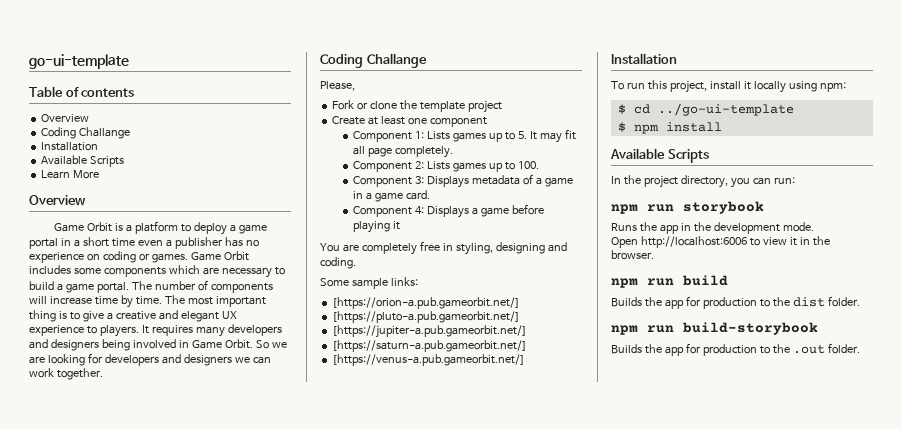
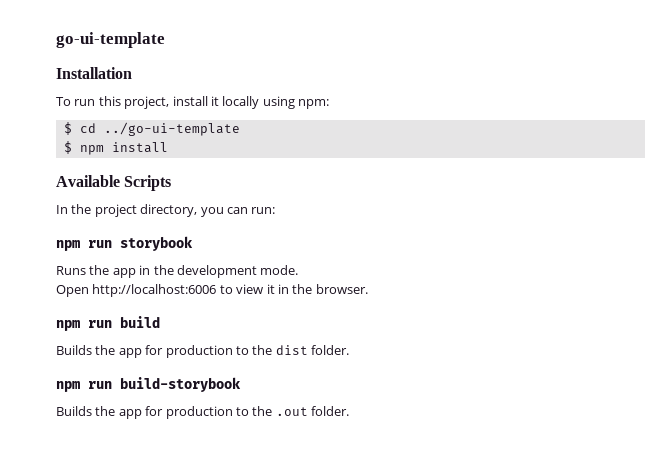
- Table of contents
- Overview
- Coding Challange
- Installation
- Available Scripts
- Learn More
- Overview
- Game Orbit is a platform to deploy a game portal in a short time even a publisher has no experience on coding or games. Game Orbit includes some components which are necessary to build a game portal. The number of components will increase time by time. The most important thing is to give a creative and elegant UX experience to players. It requires many developers and designers being involved in Game Orbit. So we are looking for developers and designers we can work together.
- Coding Challange
- Please,
- Fork or clone the template project
- Create at least one component
- Component 1: Lists games up to 5. It may fit all page completely.
- Component 2: Lists games up to 100.
- Component 3: Displays metadata of a game in a game card.
- Component 4: Displays a game before playing it
- You are completely free in styling, designing and coding.
- Some sample links:
- [https://orion-a.pub.gameorbit.net/]
- [https://pluto-a.pub.gameorbit.net/]
- [https://jupiter-a.pub.gameorbit.net/]
- [https://saturn-a.pub.gameorbit.net/]
- [https://venus-a.pub.gameorbit.net/]

